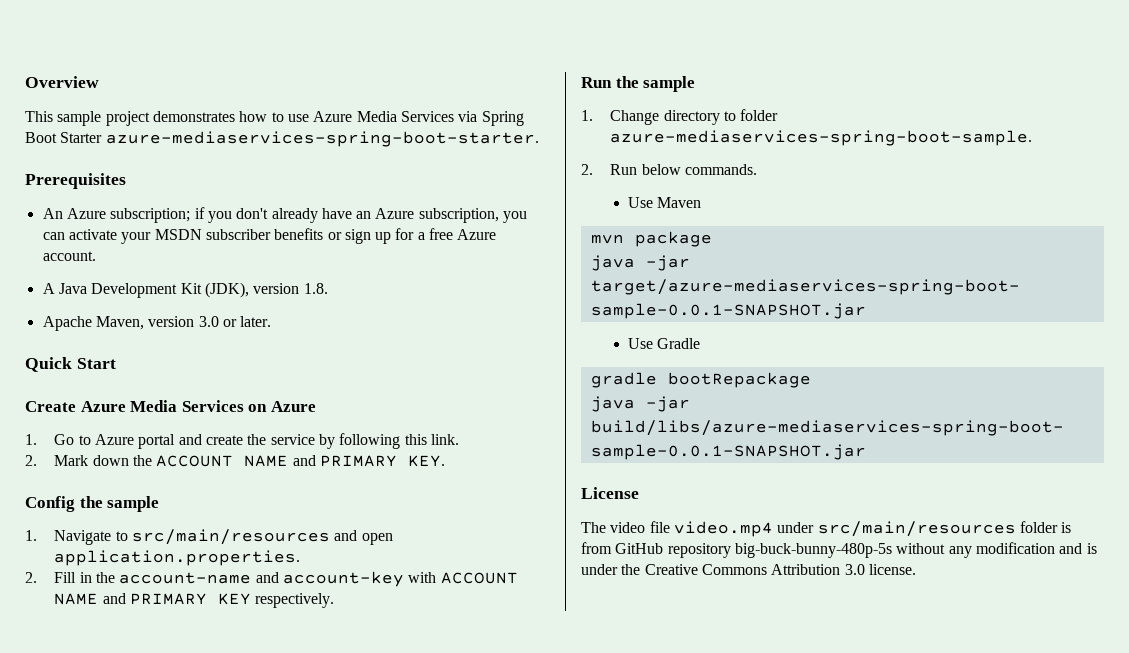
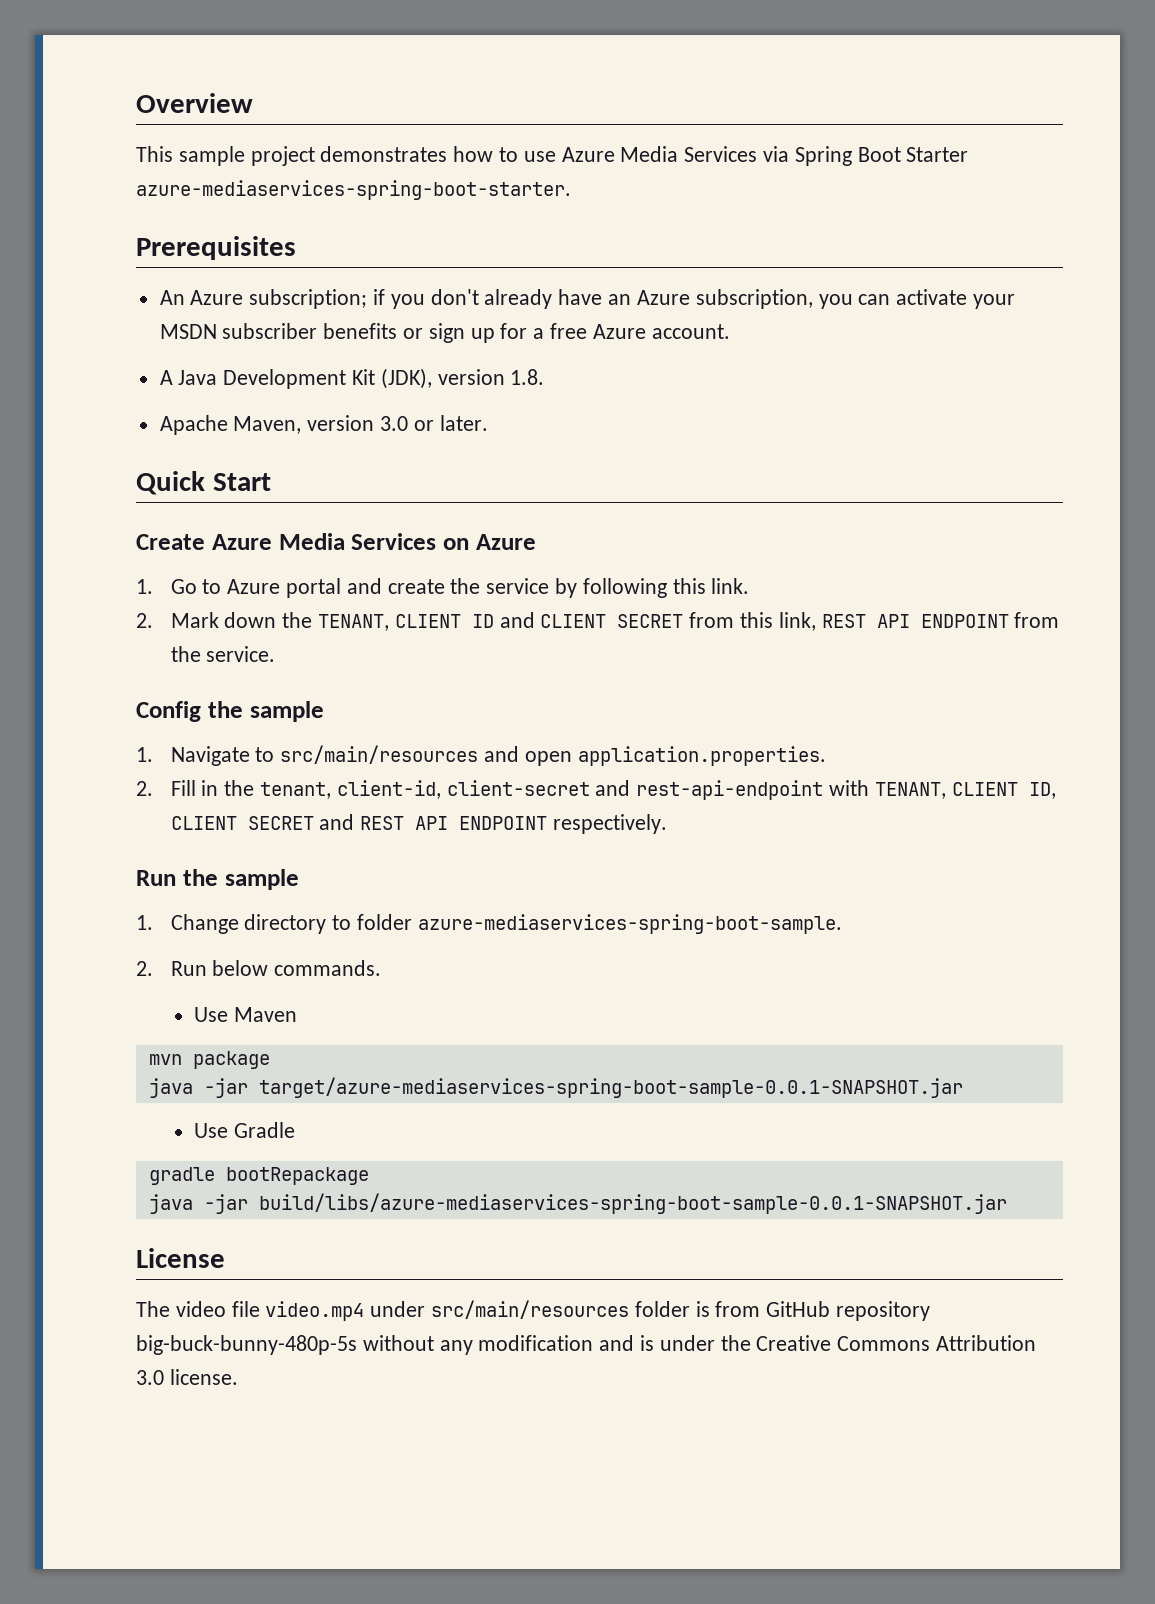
- 2. Mark down the ACCOUNT NAME and PRIMARY KEY.
+ 2. Mark down the TENANT, CLIENT ID and CLIENT SECRET from this link, REST API ENDPOINT from the service.
- 2. Fill in the account-name and account-key with ACCOUNT NAME and PRIMARY KEY respectively.
+ 2. Fill in the tenant, client-id, client-secret and rest-api-endpoint with TENANT, CLIENT ID, CLIENT SECRET and REST API ENDPOINT respectively.

